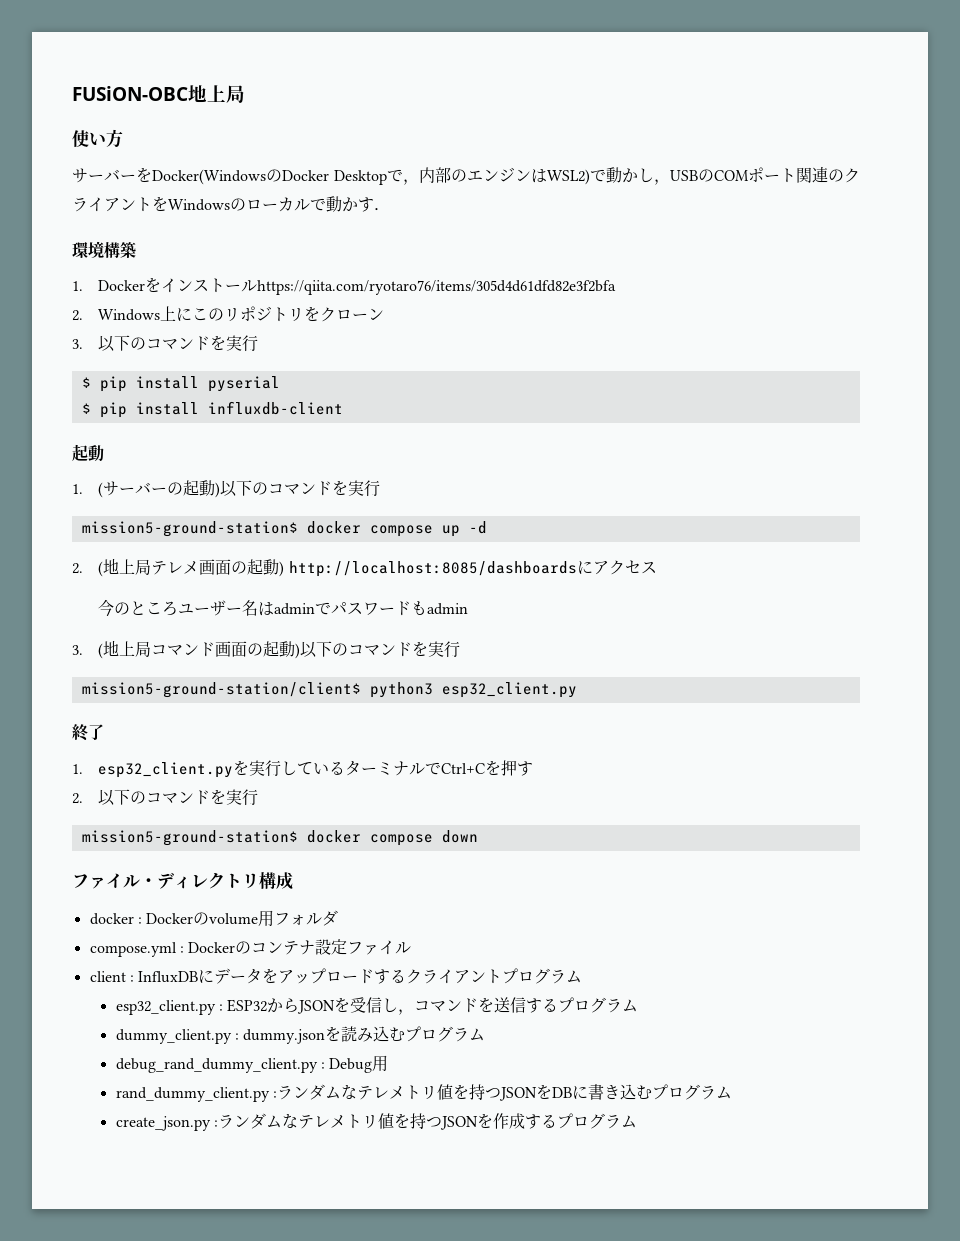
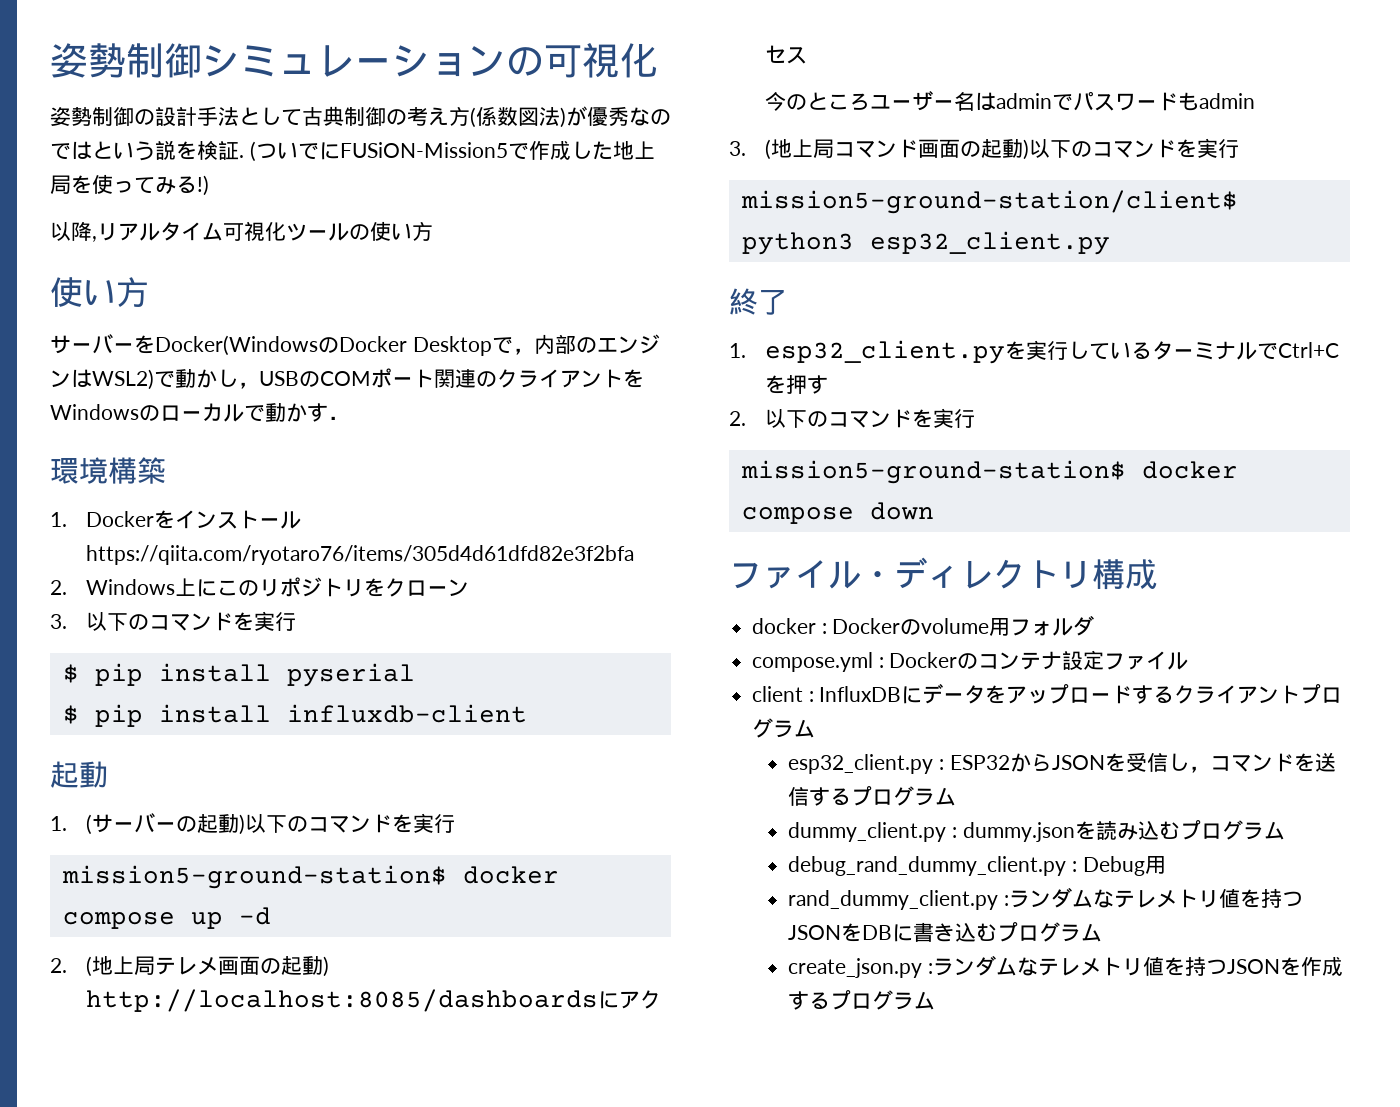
- FUSiON-OBC地上局
+ 姿勢制御シミュレーションの可視化
+ 姿勢制御の設計手法として古典制御の考え方(係数図法)が優秀なのではという説を検証. (ついでにFUSiON-Mission5で作成した地上局を使ってみる!)
+ 以降,リアルタイム可視化ツールの使い方

